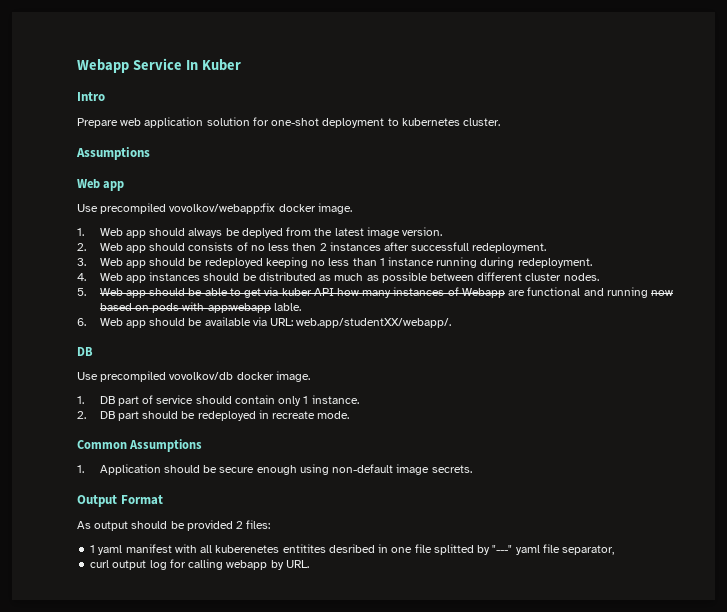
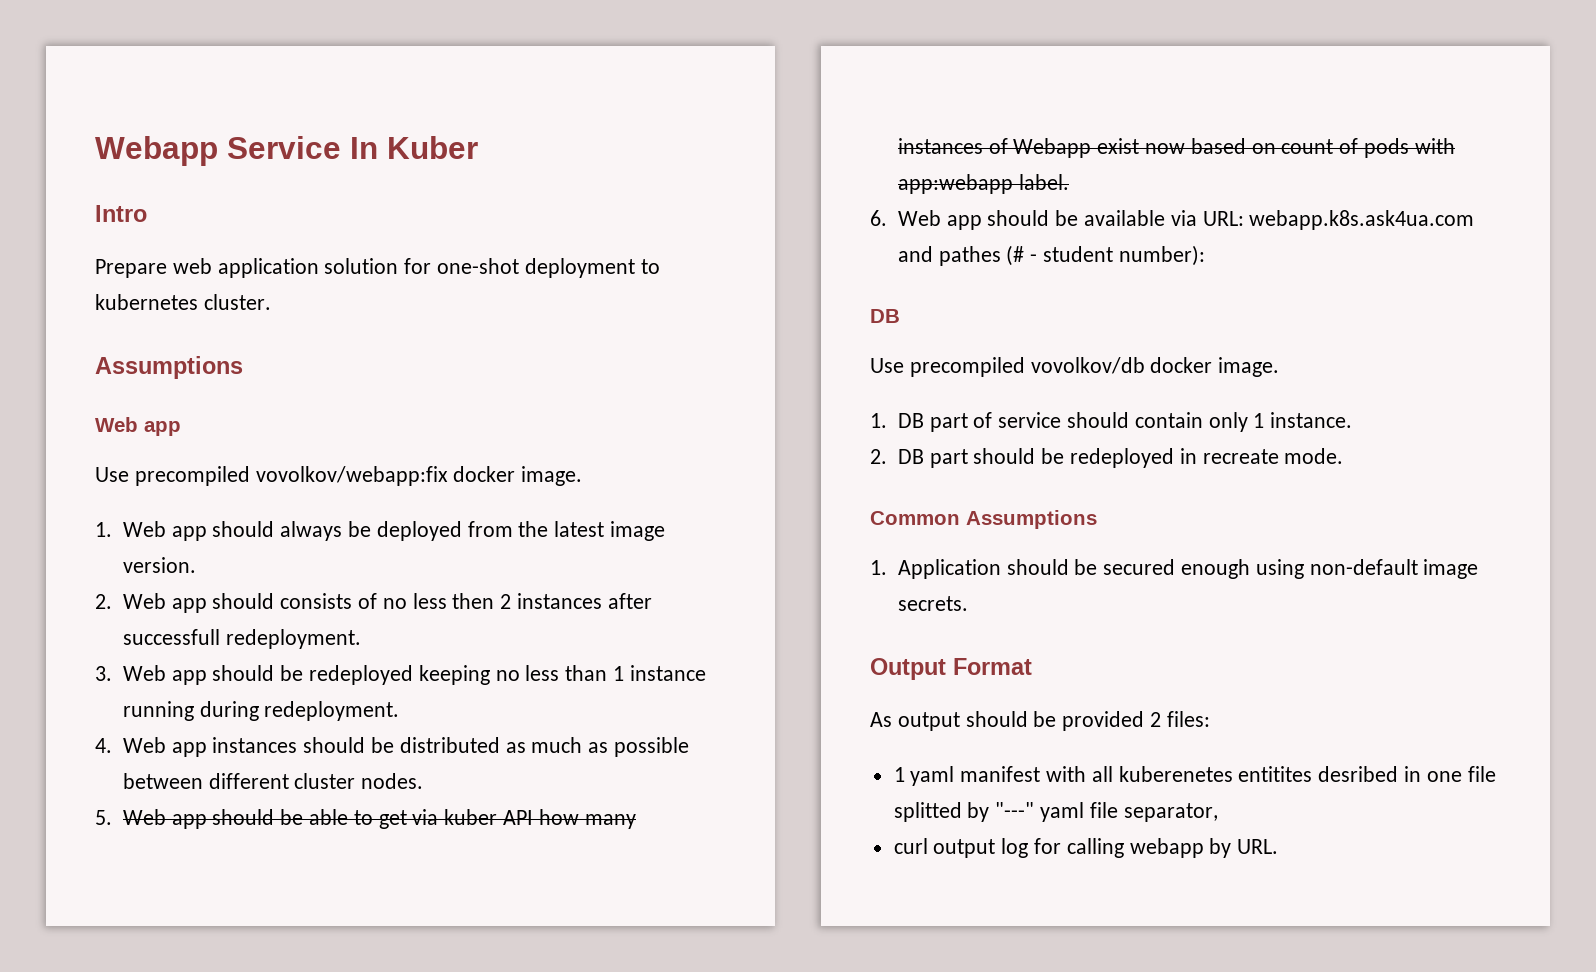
- 1. Web app should always be deplyed from the latest image version.
+ 1. Web app should always be deployed from the latest image version.
- 5. Web app should be able to get via kuber API how many instances of Webapp are functional and running now based on pods with app:webapp lable.
+ 5. Web app should be able to get via kuber API how many instances of Webapp exist now based on count of pods with app:webapp label.
- 6. Web app should be available via URL: web.app/studentXX/webapp/.
+ 6. Web app should be available via URL: webapp.k8s.ask4ua.com and pathes (# - student number):
- 1. Application should be secure enough using non-default image secrets.
+ 1. Application should be secured enough using non-default image secrets.

